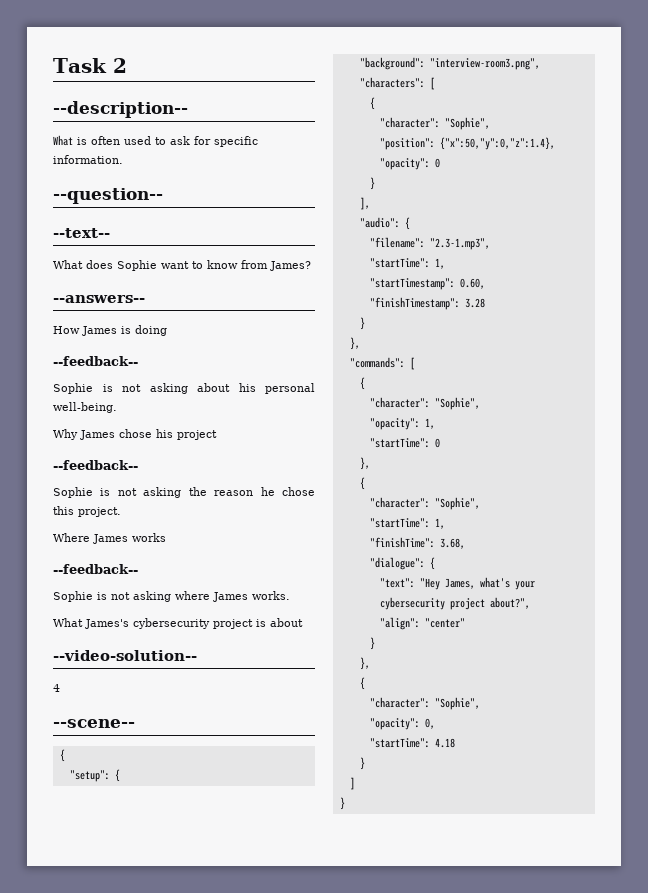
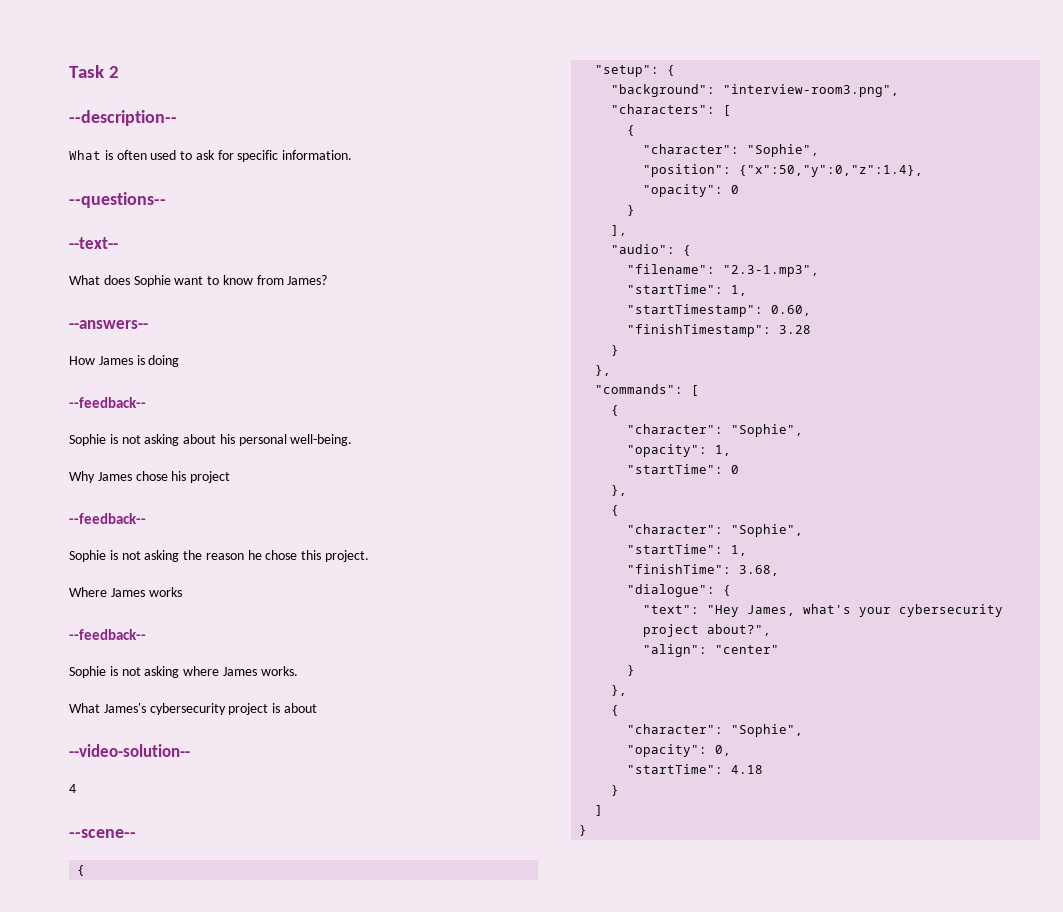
- --question--
+ --questions--

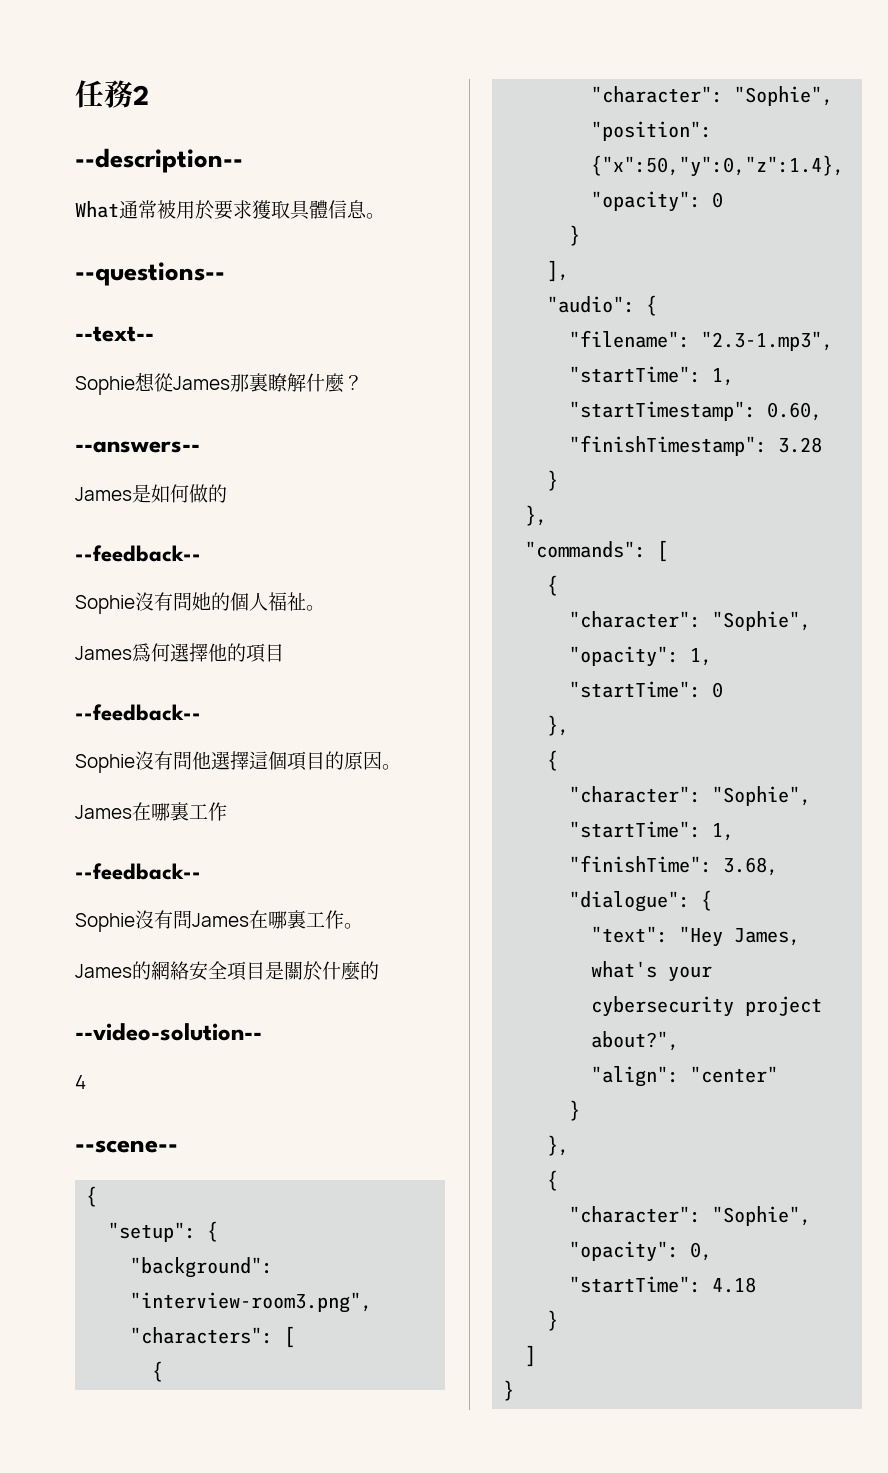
- Task 2
+ 任務2
- What is often used to ask for specific information.
+ What通常被用於要求獲取具體信息。
  --questions--
  --text--
- What does Sophie want to know from James?
+ Sophie想從James那裏瞭解什麼？
  --answers--
- How James is doing
+ James是如何做的
  --feedback--
- Sophie is not asking about his personal well-being.
- Why James chose his project
+ Sophie沒有問她的個人福祉。
+ James爲何選擇他的項目
  --feedback--
- Sophie is not asking the reason he chose this project.
- Where James works
+ Sophie沒有問他選擇這個項目的原因。
+ James在哪裏工作
  --feedback--
- Sophie is not asking where James works.
- What James's cybersecurity project is about
+ Sophie沒有問James在哪裏工作。
+ James的網絡安全項目是關於什麼的

